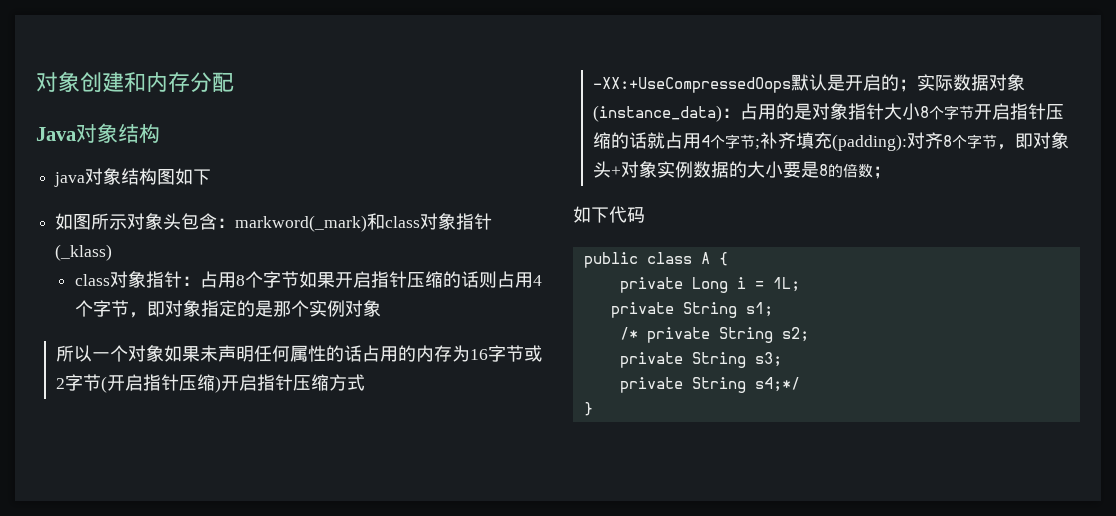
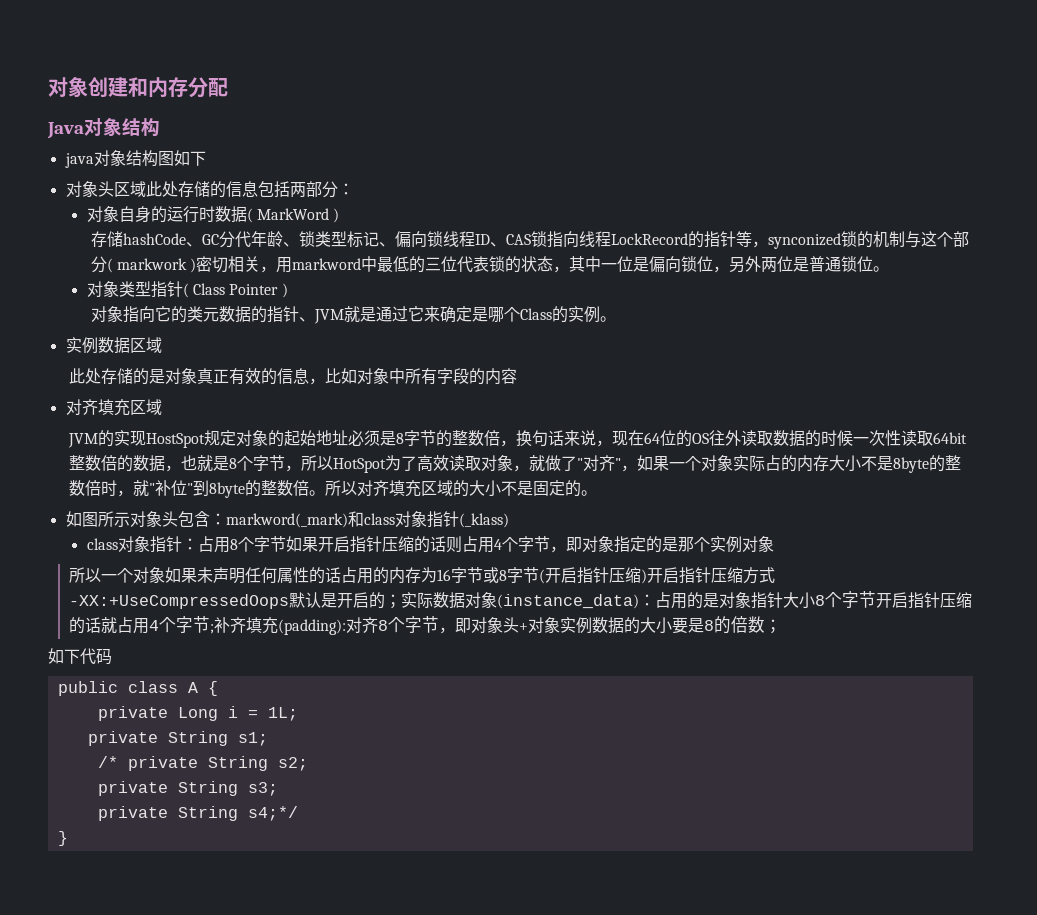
+ 对象头区域此处存储的信息包括两部分：
+ 对象自身的运行时数据( MarkWord )
+ 存储hashCode、GC分代年龄、锁类型标记、偏向锁线程ID、CAS锁指向线程LockRecord的指针等，synconized锁的机制与这个部分( markwork )密切相关，用markword中最低的三位代表锁的状态，其中一位是偏向锁位，另外两位是普通锁位。
+ 对象类型指针( Class Pointer )
+ 对象指向它的类元数据的指针、JVM就是通过它来确定是哪个Class的实例。
+ 实例数据区域
+ 此处存储的是对象真正有效的信息，比如对象中所有字段的内容
+ 对齐填充区域
+ JVM的实现HostSpot规定对象的起始地址必须是8字节的整数倍，换句话来说，现在64位的OS往外读取数据的时候一次性读取64bit整数倍的数据，也就是8个字节，所以HotSpot为了高效读取对象，就做了"对齐"，如果一个对象实际占的内存大小不是8byte的整数倍时，就"补位"到8byte的整数倍。所以对齐填充区域的大小不是固定的。
- 所以一个对象如果未声明任何属性的话占用的内存为16字节或2字节(开启指针压缩)开启指针压缩方式-XX:+UseCompressedOops默认是开启的；
+ 所以一个对象如果未声明任何属性的话占用的内存为16字节或8字节(开启指针压缩)开启指针压缩方式-XX:+UseCompressedOops默认是开启的；

